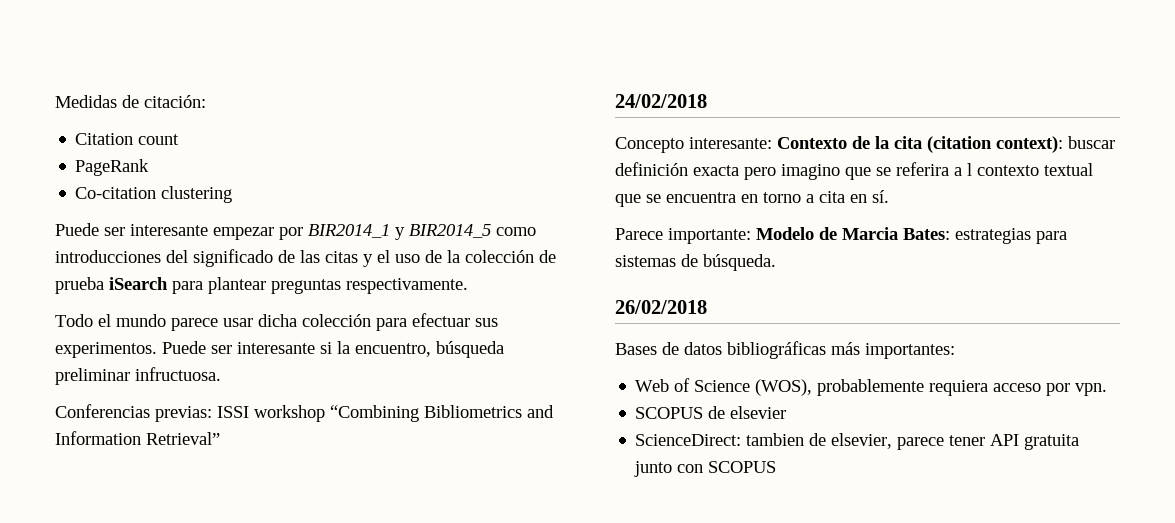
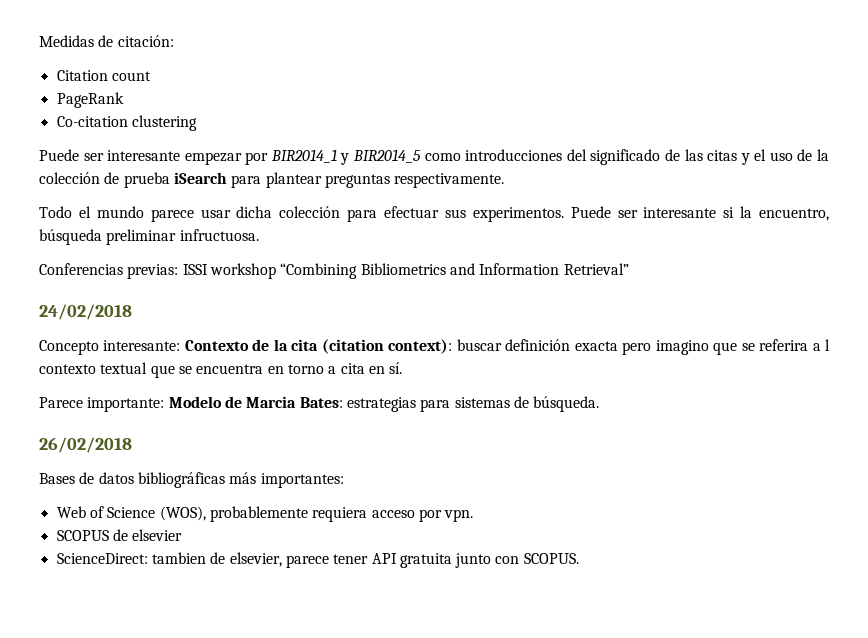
- ScienceDirect: tambien de elsevier, parece tener API gratuita junto con SCOPUS
+ ScienceDirect: tambien de elsevier, parece tener API gratuita junto con SCOPUS.

